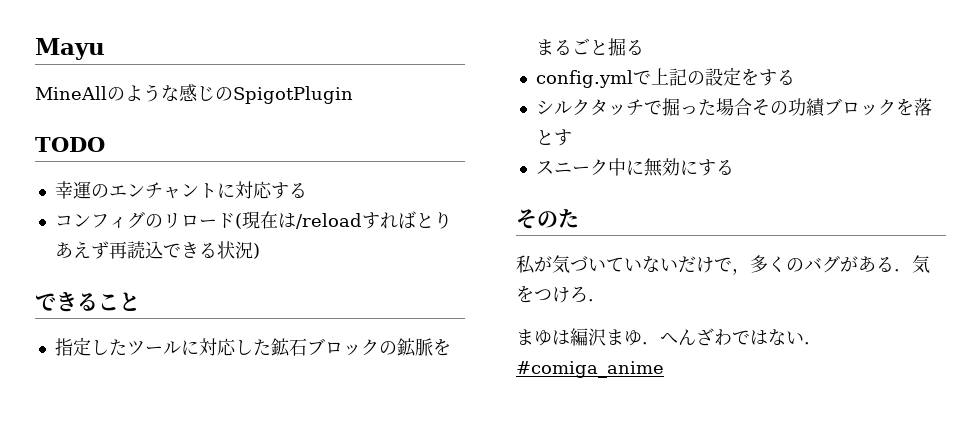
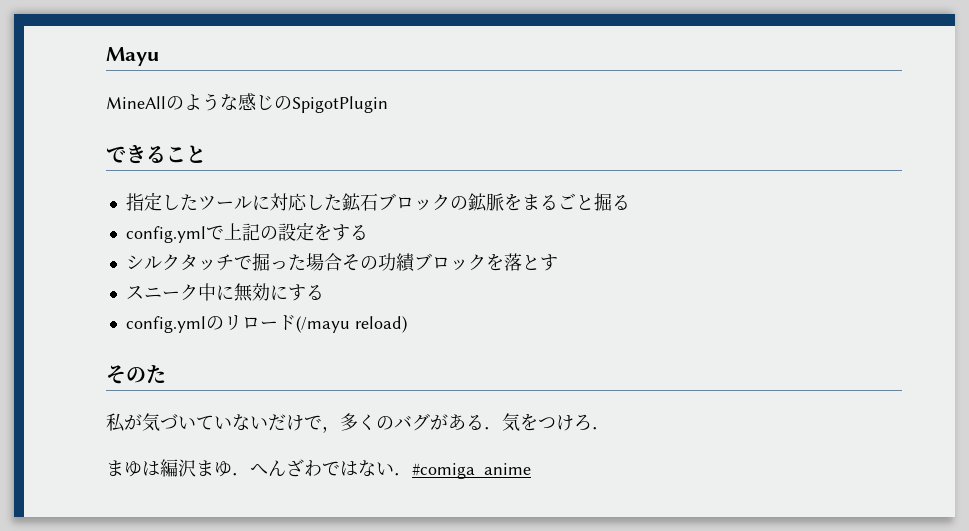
- TODO
- 幸運のエンチャントに対応する
- コンフィグのリロード(現在は/reloadすればとりあえず再読込できる状況)
+ config.ymlのリロード(/mayu reload)

